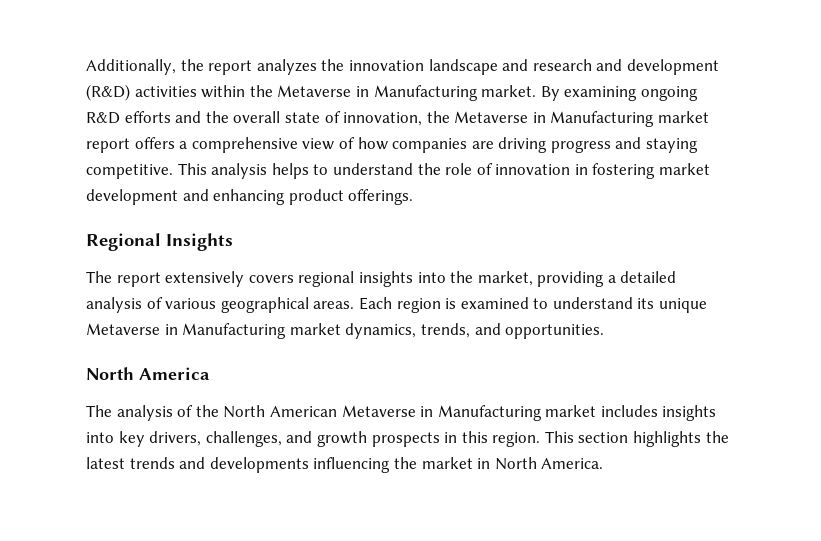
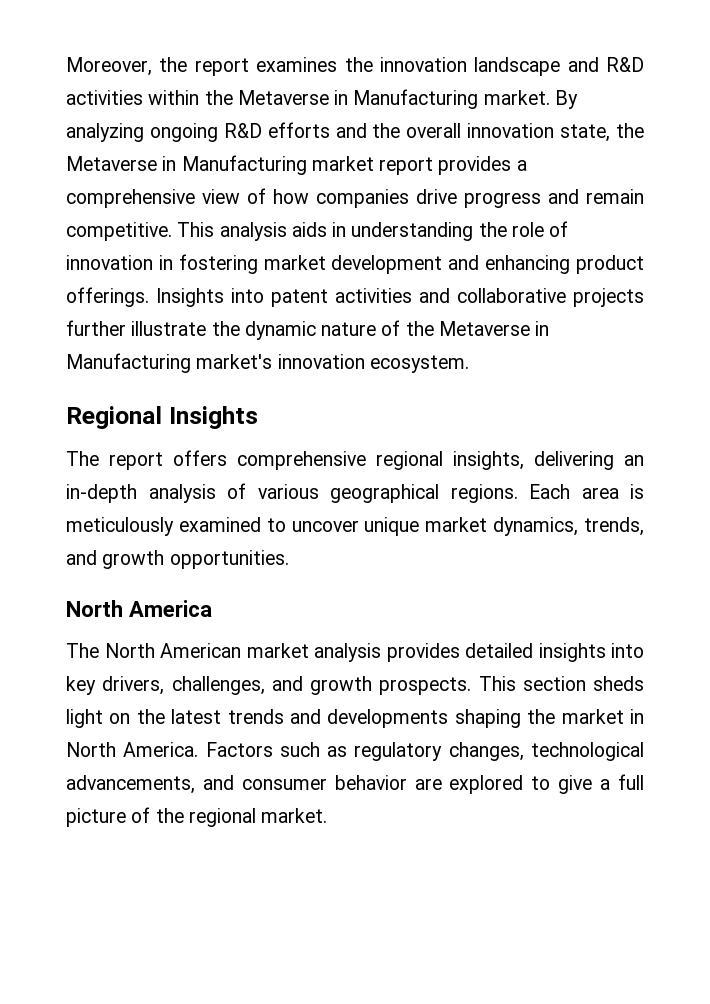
- Additionally, the report analyzes the innovation landscape and research and development (R&D) activities within the Metaverse in Manufacturing market.
+ Moreover, the report examines the innovation landscape and R&D activities within the Metaverse in Manufacturing market.
- By examining ongoing R&D efforts and the overall state of innovation, the Metaverse in Manufacturing market report offers a comprehensive view of how companies are driving progress and staying competitive.
+ By analyzing ongoing R&D efforts and the overall innovation state, the Metaverse in Manufacturing market report provides a comprehensive view of how companies drive progress and remain competitive.
- This analysis helps to understand the role of innovation in fostering market development and enhancing product offerings.
+ This analysis aids in understanding the role of innovation in fostering market development and enhancing product offerings. Insights into patent activities and collaborative projects further illustrate the dynamic nature of the Metaverse in Manufacturing market's innovation ecosystem.
  Regional Insights
- The report extensively covers regional insights into the market, providing a detailed analysis of various geographical areas. Each region is examined to understand its unique Metaverse in Manufacturing market dynamics, trends, and opportunities.
+ The report offers comprehensive regional insights, delivering an in-depth analysis of various geographical regions. Each area is meticulously examined to uncover unique market dynamics, trends, and growth opportunities.
- The analysis of the North American Metaverse in Manufacturing market includes insights into key drivers, challenges, and growth prospects in this region. This section highlights the latest trends and developments influencing the market in North America.
+ The North American market analysis provides detailed insights into key drivers, challenges, and growth prospects. This section sheds light on the latest trends and developments shaping the market in North America.
+ Factors such as regulatory changes, technological advancements, and consumer behavior are explored to give a full picture of the regional market.

